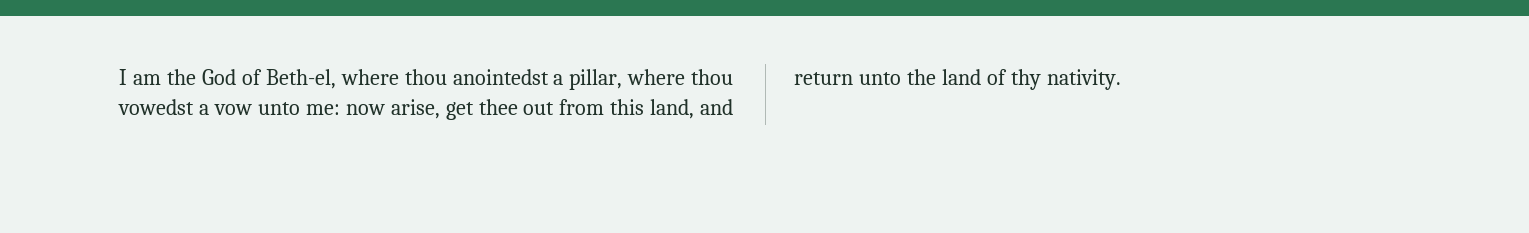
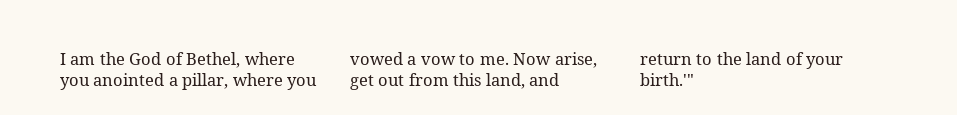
- I am the God of Beth-el, where thou anointedst a pillar, where thou vowedst a vow unto me: now arise, get thee out from this land, and return unto the land of thy nativity.
+ I am the God of Bethel, where you anointed a pillar, where you vowed a vow to me. Now arise, get out from this land, and return to the land of your birth.'"

